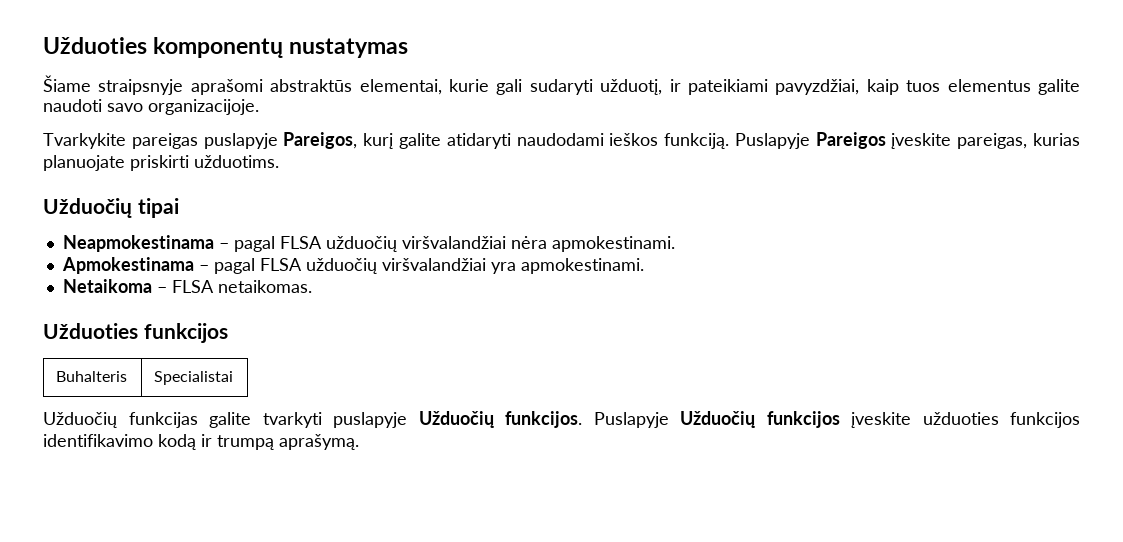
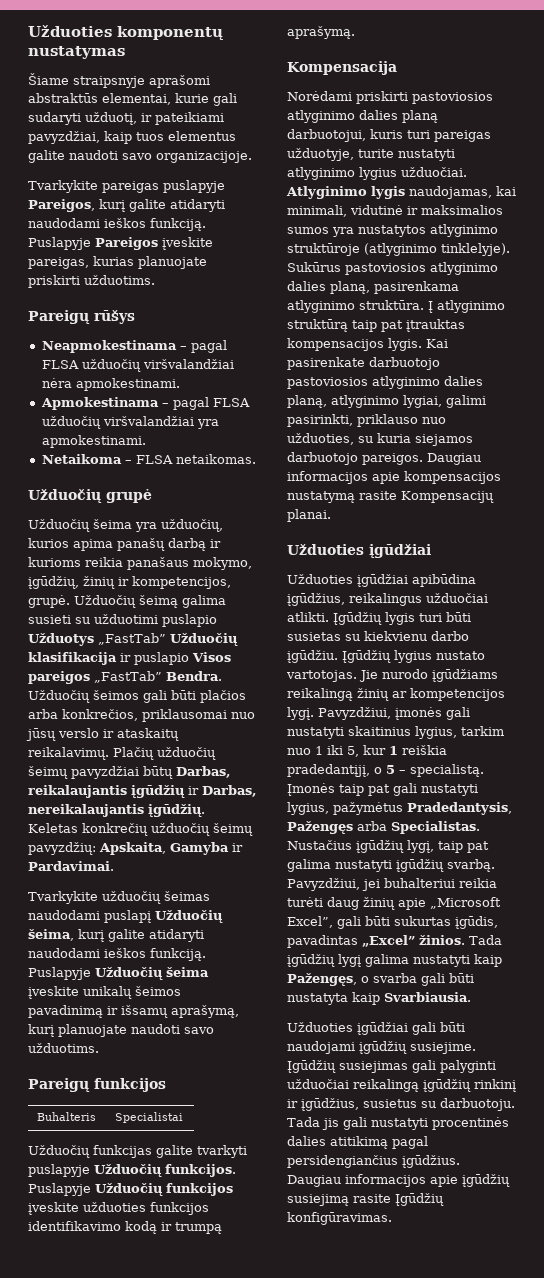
- Užduočių tipai
+ Pareigų rūšys
- Užduoties funkcijos
+ Užduočių grupė
+ Užduočių šeima yra užduočių, kurios apima panašų darbą ir kurioms reikia panašaus mokymo, įgūdžių, žinių ir kompetencijos, grupė. Užduočių šeimą galima susieti su užduotimi puslapio Užduotys „FastTab” Užduočių klasifikacija ir puslapio Visos pareigos „FastTab” Bendra. Užduočių šeimos gali būti plačios arba konkrečios, priklausomai nuo jūsų verslo ir ataskaitų reikalavimų. Plačių užduočių šeimų pavyzdžiai būtų Darbas, reikalaujantis įgūdžių ir Darbas, nereikalaujantis įgūdžių. Keletas konkrečių užduočių šeimų pavyzdžių: Apskaita, Gamyba ir Pardavimai.
+ Tvarkykite užduočių šeimas naudodami puslapį Užduočių šeima, kurį galite atidaryti naudodami ieškos funkciją. Puslapyje Užduočių šeima įveskite unikalų šeimos pavadinimą ir išsamų aprašymą, kurį planuojate naudoti savo užduotims.
+ Pareigų funkcijos
+ Kompensacija
+ Norėdami priskirti pastoviosios atlyginimo dalies planą darbuotojui, kuris turi pareigas užduotyje, turite nustatyti atlyginimo lygius užduočiai. Atlyginimo lygis naudojamas, kai minimali, vidutinė ir maksimalios sumos yra nustatytos atlyginimo struktūroje (atlyginimo tinklelyje). Sukūrus pastoviosios atlyginimo dalies planą, pasirenkama atlyginimo struktūra. Į atlyginimo struktūrą taip pat įtrauktas kompensacijos lygis. Kai pasirenkate darbuotojo pastoviosios atlyginimo dalies planą, atlyginimo lygiai, galimi pasirinkti, priklauso nuo užduoties, su kuria siejamos darbuotojo pareigos. Daugiau informacijos apie kompensacijos nustatymą rasite Kompensacijų planai.
+ Užduoties įgūdžiai
+ Užduoties įgūdžiai apibūdina įgūdžius, reikalingus užduočiai atlikti. Įgūdžių lygis turi būti susietas su kiekvienu darbo įgūdžiu. Įgūdžių lygius nustato vartotojas. Jie nurodo įgūdžiams reikalingą žinių ar kompetencijos lygį. Pavyzdžiui, įmonės gali nustatyti skaitinius lygius, tarkim nuo 1 iki 5, kur 1 reiškia pradedantįjį, o 5 – specialistą. Įmonės taip pat gali nustatyti lygius, pažymėtus Pradedantysis, Pažengęs arba Specialistas. Nustačius įgūdžių lygį, taip pat galima nustatyti įgūdžių svarbą. Pavyzdžiui, jei buhalteriui reikia turėti daug žinių apie „Microsoft Excel”, gali būti sukurtas įgūdis, pavadintas „Excel” žinios. Tada įgūdžių lygį galima nustatyti kaip Pažengęs, o svarba gali būti nustatyta kaip Svarbiausia.
+ Užduoties įgūdžiai gali būti naudojami įgūdžių susiejime. Įgūdžių susiejimas gali palyginti užduočiai reikalingą įgūdžių rinkinį ir įgūdžius, susietus su darbuotoju. Tada jis gali nustatyti procentinės dalies atitikimą pagal persidengiančius įgūdžius. Daugiau informacijos apie įgūdžių susiejimą rasite Įgūdžių konfigūravimas.

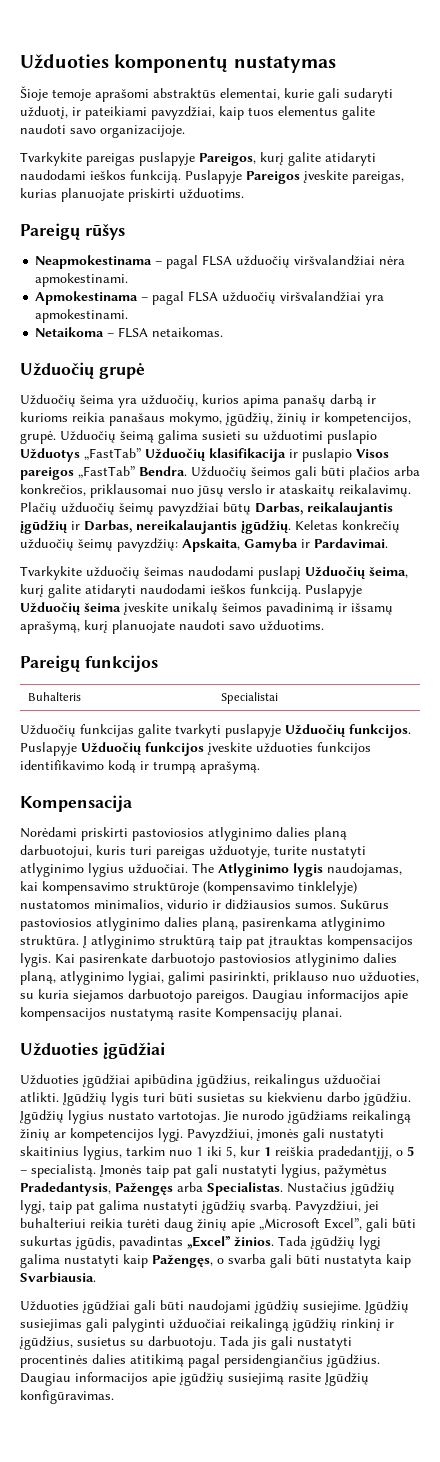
- Šiame straipsnyje aprašomi abstraktūs elementai, kurie gali sudaryti užduotį, ir pateikiami pavyzdžiai, kaip tuos elementus galite naudoti savo organizacijoje.
+ Šioje temoje aprašomi abstraktūs elementai, kurie gali sudaryti užduotį, ir pateikiami pavyzdžiai, kaip tuos elementus galite naudoti savo organizacijoje.
- Atlyginimo lygis naudojamas, kai minimali, vidutinė ir maksimalios sumos yra nustatytos atlyginimo struktūroje (atlyginimo tinklelyje).
+ The Atlyginimo lygis naudojamas, kai kompensavimo struktūroje (kompensavimo tinklelyje) nustatomos minimalios, vidurio ir didžiausios sumos.

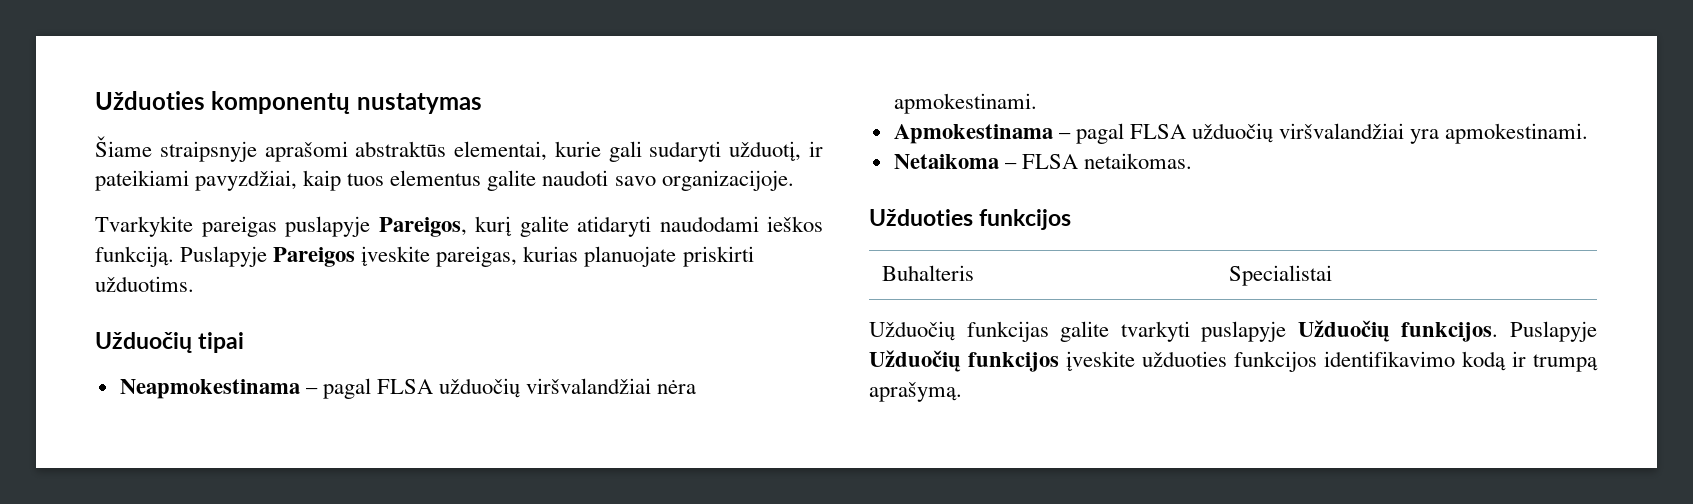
- Šioje temoje aprašomi abstraktūs elementai, kurie gali sudaryti užduotį, ir pateikiami pavyzdžiai, kaip tuos elementus galite naudoti savo organizacijoje.
+ Šiame straipsnyje aprašomi abstraktūs elementai, kurie gali sudaryti užduotį, ir pateikiami pavyzdžiai, kaip tuos elementus galite naudoti savo organizacijoje.
- Pareigų rūšys
+ Užduočių tipai
- Užduočių grupė
- Užduočių šeima yra užduočių, kurios apima panašų darbą ir kurioms reikia panašaus mokymo, įgūdžių, žinių ir kompetencijos, grupė. Užduočių šeimą galima susieti su užduotimi puslapio Užduotys „FastTab” Užduočių klasifikacija ir puslapio Visos pareigos „FastTab” Bendra. Užduočių šeimos gali būti plačios arba konkrečios, priklausomai nuo jūsų verslo ir ataskaitų reikalavimų. Plačių užduočių šeimų pavyzdžiai būtų Darbas, reikalaujantis įgūdžių ir Darbas, nereikalaujantis įgūdžių. Keletas konkrečių užduočių šeimų pavyzdžių: Apskaita, Gamyba ir Pardavimai.
- Tvarkykite užduočių šeimas naudodami puslapį Užduočių šeima, kurį galite atidaryti naudodami ieškos funkciją. Puslapyje Užduočių šeima įveskite unikalų šeimos pavadinimą ir išsamų aprašymą, kurį planuojate naudoti savo užduotims.
- Pareigų funkcijos
+ Užduoties funkcijos
- Kompensacija
- Norėdami priskirti pastoviosios atlyginimo dalies planą darbuotojui, kuris turi pareigas užduotyje, turite nustatyti atlyginimo lygius užduočiai. The Atlyginimo lygis naudojamas, kai kompensavimo struktūroje (kompensavimo tinklelyje) nustatomos minimalios, vidurio ir didžiausios sumos. Sukūrus pastoviosios atlyginimo dalies planą, pasirenkama atlyginimo struktūra. Į atlyginimo struktūrą taip pat įtrauktas kompensacijos lygis. Kai pasirenkate darbuotojo pastoviosios atlyginimo dalies planą, atlyginimo lygiai, galimi pasirinkti, priklauso nuo užduoties, su kuria siejamos darbuotojo pareigos. Daugiau informacijos apie kompensacijos nustatymą rasite Kompensacijų planai.
- Užduoties įgūdžiai
- Užduoties įgūdžiai apibūdina įgūdžius, reikalingus užduočiai atlikti. Įgūdžių lygis turi būti susietas su kiekvienu darbo įgūdžiu. Įgūdžių lygius nustato vartotojas. Jie nurodo įgūdžiams reikalingą žinių ar kompetencijos lygį. Pavyzdžiui, įmonės gali nustatyti skaitinius lygius, tarkim nuo 1 iki 5, kur 1 reiškia pradedantįjį, o 5 – specialistą. Įmonės taip pat gali nustatyti lygius, pažymėtus Pradedantysis, Pažengęs arba Specialistas. Nustačius įgūdžių lygį, taip pat galima nustatyti įgūdžių svarbą. Pavyzdžiui, jei buhalteriui reikia turėti daug žinių apie „Microsoft Excel”, gali būti sukurtas įgūdis, pavadintas „Excel” žinios. Tada įgūdžių lygį galima nustatyti kaip Pažengęs, o svarba gali būti nustatyta kaip Svarbiausia.
- Užduoties įgūdžiai gali būti naudojami įgūdžių susiejime. Įgūdžių susiejimas gali palyginti užduočiai reikalingą įgūdžių rinkinį ir įgūdžius, susietus su darbuotoju. Tada jis gali nustatyti procentinės dalies atitikimą pagal persidengiančius įgūdžius. Daugiau informacijos apie įgūdžių susiejimą rasite Įgūdžių konfigūravimas.

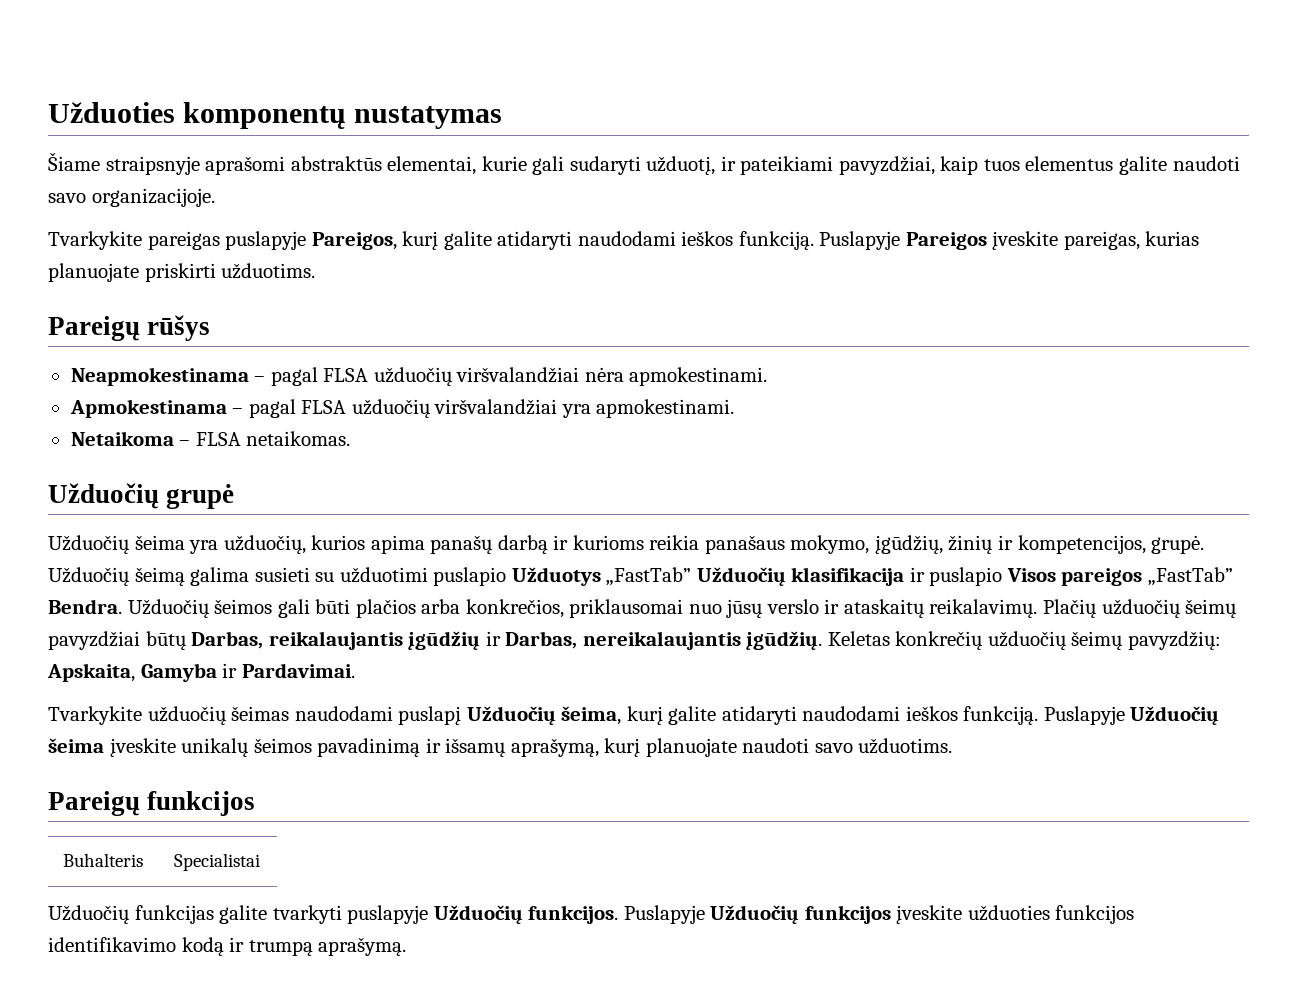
- Užduočių tipai
+ Pareigų rūšys
- Užduoties funkcijos
+ Užduočių grupė
+ Užduočių šeima yra užduočių, kurios apima panašų darbą ir kurioms reikia panašaus mokymo, įgūdžių, žinių ir kompetencijos, grupė. Užduočių šeimą galima susieti su užduotimi puslapio Užduotys „FastTab” Užduočių klasifikacija ir puslapio Visos pareigos „FastTab” Bendra. Užduočių šeimos gali būti plačios arba konkrečios, priklausomai nuo jūsų verslo ir ataskaitų reikalavimų. Plačių užduočių šeimų pavyzdžiai būtų Darbas, reikalaujantis įgūdžių ir Darbas, nereikalaujantis įgūdžių. Keletas konkrečių užduočių šeimų pavyzdžių: Apskaita, Gamyba ir Pardavimai.
+ Tvarkykite užduočių šeimas naudodami puslapį Užduočių šeima, kurį galite atidaryti naudodami ieškos funkciją. Puslapyje Užduočių šeima įveskite unikalų šeimos pavadinimą ir išsamų aprašymą, kurį planuojate naudoti savo užduotims.
+ Pareigų funkcijos

